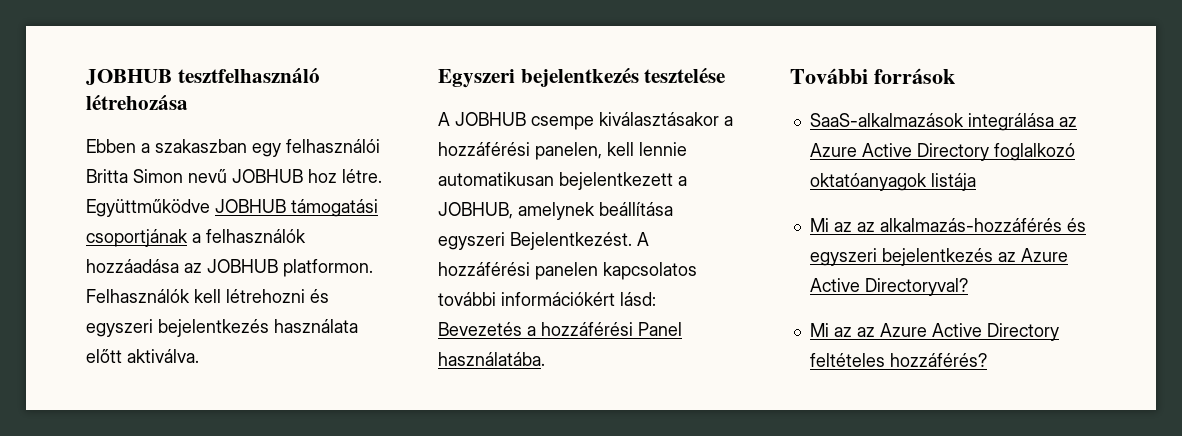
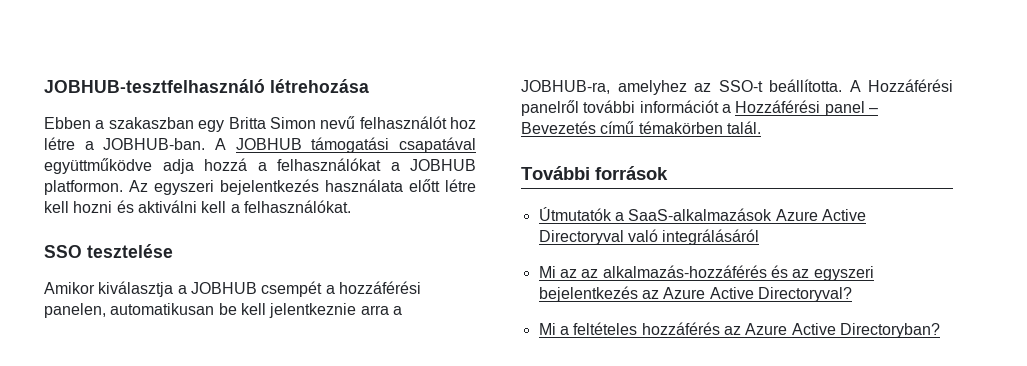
- JOBHUB tesztfelhasználó létrehozása
+ JOBHUB-tesztfelhasználó létrehozása
- Ebben a szakaszban egy felhasználói Britta Simon nevű JOBHUB hoz létre. Együttműködve JOBHUB támogatási csoportjának a felhasználók hozzáadása az JOBHUB platformon. Felhasználók kell létrehozni és egyszeri bejelentkezés használata előtt aktiválva.
- Egyszeri bejelentkezés tesztelése
- A JOBHUB csempe kiválasztásakor a hozzáférési panelen, kell lennie automatikusan bejelentkezett a JOBHUB, amelynek beállítása egyszeri Bejelentkezést. A hozzáférési panelen kapcsolatos további információkért lásd: Bevezetés a hozzáférési Panel használatába.
+ Ebben a szakaszban egy Britta Simon nevű felhasználót hoz létre a JOBHUB-ban. A JOBHUB támogatási csapatával együttműködve adja hozzá a felhasználókat a JOBHUB platformon. Az egyszeri bejelentkezés használata előtt létre kell hozni és aktiválni kell a felhasználókat.
+ SSO tesztelése
+ Amikor kiválasztja a JOBHUB csempét a hozzáférési panelen, automatikusan be kell jelentkeznie arra a JOBHUB-ra, amelyhez az SSO-t beállította. A Hozzáférési panelről további információt a Hozzáférési panel – Bevezetés című témakörben talál.
  További források
- SaaS-alkalmazások integrálása az Azure Active Directory foglalkozó oktatóanyagok listája
+ Útmutatók a SaaS-alkalmazások Azure Active Directoryval való integrálásáról
- Mi az az alkalmazás-hozzáférés és egyszeri bejelentkezés az Azure Active Directoryval?
+ Mi az az alkalmazás-hozzáférés és az egyszeri bejelentkezés az Azure Active Directoryval?
- Mi az az Azure Active Directory feltételes hozzáférés?
+ Mi a feltételes hozzáférés az Azure Active Directoryban?

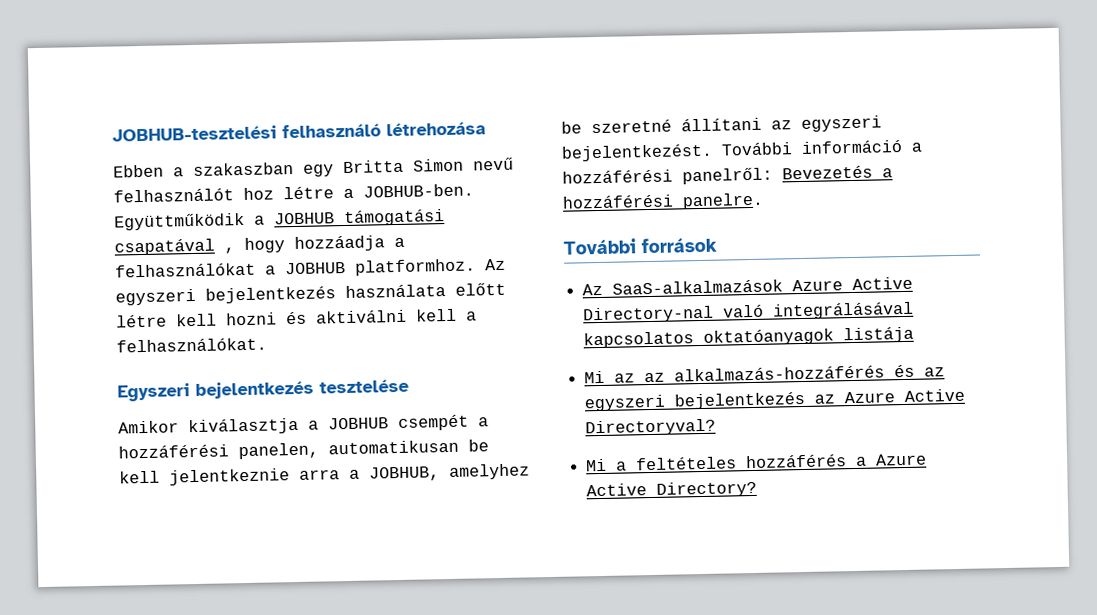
- JOBHUB-tesztfelhasználó létrehozása
+ JOBHUB-tesztelési felhasználó létrehozása
- Ebben a szakaszban egy Britta Simon nevű felhasználót hoz létre a JOBHUB-ban. A JOBHUB támogatási csapatával együttműködve adja hozzá a felhasználókat a JOBHUB platformon.
+ Ebben a szakaszban egy Britta Simon nevű felhasználót hoz létre a JOBHUB-ben. Együttműködik a JOBHUB támogatási csapatával , hogy hozzáadja a felhasználókat a JOBHUB platformhoz.
- SSO tesztelése
+ Egyszeri bejelentkezés tesztelése
- Amikor kiválasztja a JOBHUB csempét a hozzáférési panelen, automatikusan be kell jelentkeznie arra a JOBHUB-ra, amelyhez az SSO-t beállította. A Hozzáférési panelről további információt a Hozzáférési panel – Bevezetés című témakörben talál.
+ Amikor kiválasztja a JOBHUB csempét a hozzáférési panelen, automatikusan be kell jelentkeznie arra a JOBHUB, amelyhez be szeretné állítani az egyszeri bejelentkezést. További információ a hozzáférési panelről: Bevezetés a hozzáférési panelre.
- Útmutatók a SaaS-alkalmazások Azure Active Directoryval való integrálásáról
+ Az SaaS-alkalmazások Azure Active Directory-nal való integrálásával kapcsolatos oktatóanyagok listája
- Mi a feltételes hozzáférés az Azure Active Directoryban?
+ Mi a feltételes hozzáférés a Azure Active Directory?

